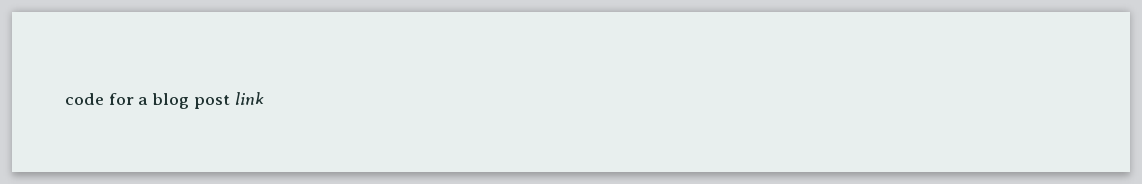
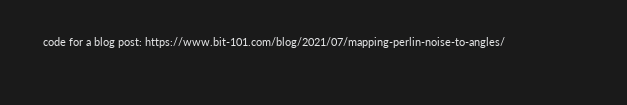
- code for a blog post link
+ code for a blog post: https://www.bit-101.com/blog/2021/07/mapping-perlin-noise-to-angles/

